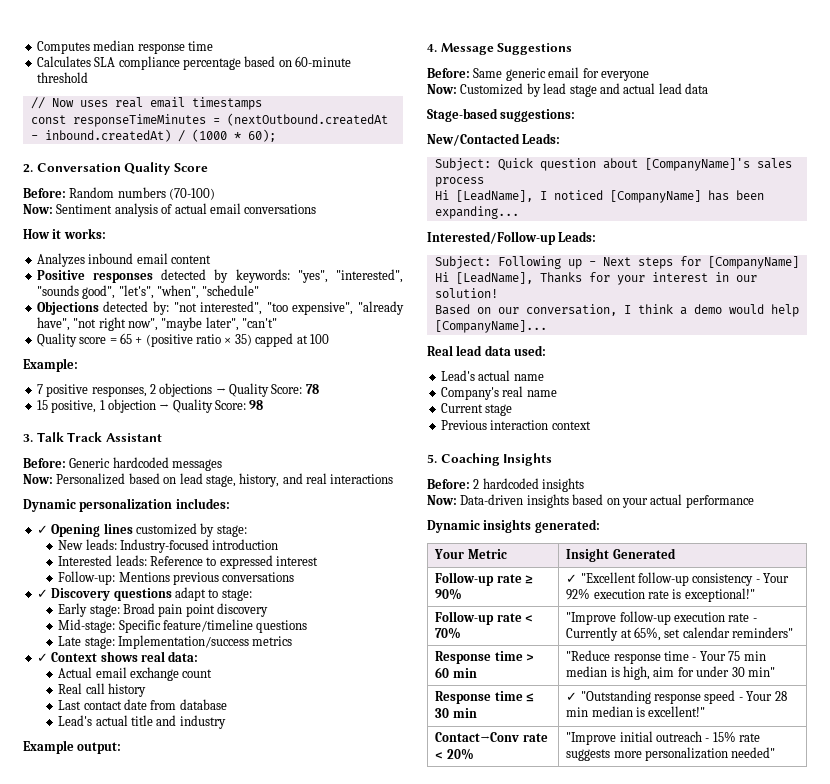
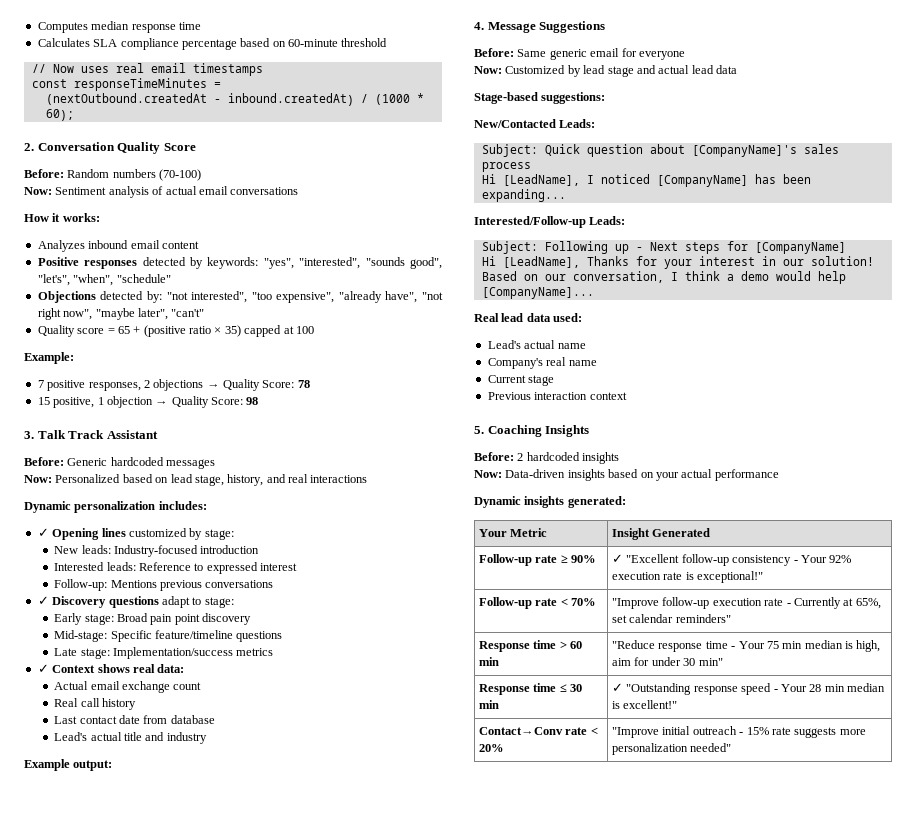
- const responseTimeMinutes = (nextOutbound.createdAt - inbound.createdAt) / (1000 * 60);
+ const responseTimeMinutes =
+ (nextOutbound.createdAt - inbound.createdAt) / (1000 * 60);

